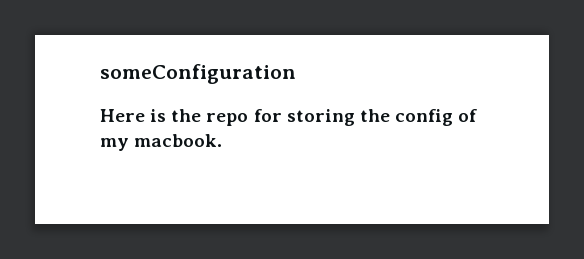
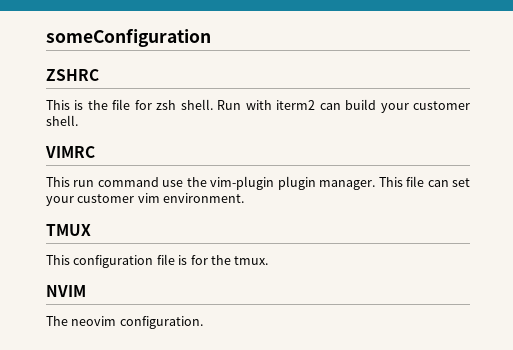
- Here is the repo for storing the config of my macbook.
+ ZSHRC
+ This is the file for zsh shell. Run with iterm2 can build your customer shell.
+ VIMRC
+ This run command use the vim-plugin plugin manager. This file can set your customer vim environment.
+ TMUX
+ This configuration file is for the tmux.
+ NVIM
+ The neovim configuration.

